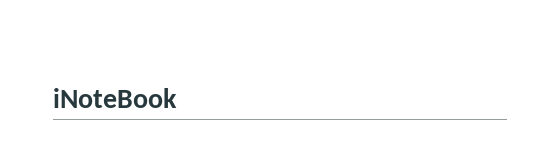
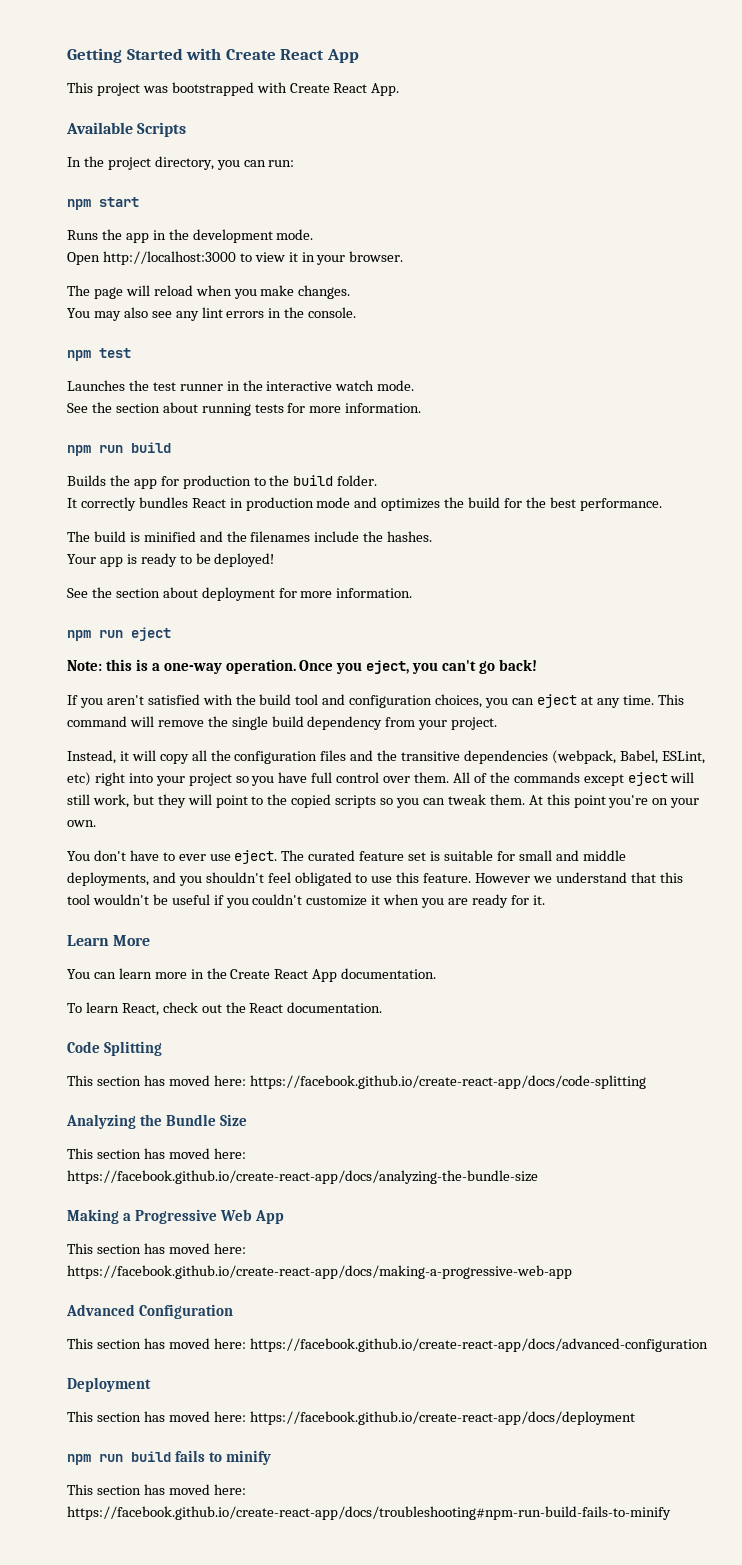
- iNoteBook
+ Getting Started with Create React App
+ This project was bootstrapped with Create React App.
+ Available Scripts
+ In the project directory, you can run:
+ npm start
+ Runs the app in the development mode.
+ Open http://localhost:3000 to view it in your browser.
+ The page will reload when you make changes.
+ You may also see any lint errors in the console.
+ npm test
+ Launches the test runner in the interactive watch mode.
+ See the section about running tests for more information.
+ npm run build
+ Builds the app for production to the build folder.
+ It correctly bundles React in production mode and optimizes the build for the best performance.
+ The build is minified and the filenames include the hashes.
+ Your app is ready to be deployed!
+ See the section about deployment for more information.
+ npm run eject
+ Note: this is a one-way operation. Once you eject, you can't go back!
+ If you aren't satisfied with the build tool and configuration choices, you can eject at any time. This command will remove the single build dependency from your project.
+ Instead, it will copy all the configuration files and the transitive dependencies (webpack, Babel, ESLint, etc) right into your project so you have full control over them. All of the commands except eject will still work, but they will point to the copied scripts so you can tweak them. At this point you're on your own.
+ You don't have to ever use eject. The curated feature set is suitable for small and middle deployments, and you shouldn't feel obligated to use this feature. However we understand that this tool wouldn't be useful if you couldn't customize it when you are ready for it.
+ Learn More
+ You can learn more in the Create React App documentation.
+ To learn React, check out the React documentation.
+ Code Splitting
+ This section has moved here: https://facebook.github.io/create-react-app/docs/code-splitting
+ Analyzing the Bundle Size
+ This section has moved here: https://facebook.github.io/create-react-app/docs/analyzing-the-bundle-size
+ Making a Progressive Web App
+ This section has moved here: https://facebook.github.io/create-react-app/docs/making-a-progressive-web-app
+ Advanced Configuration
+ This section has moved here: https://facebook.github.io/create-react-app/docs/advanced-configuration
+ Deployment
+ This section has moved here: https://facebook.github.io/create-react-app/docs/deployment
+ npm run build fails to minify
+ This section has moved here: https://facebook.github.io/create-react-app/docs/troubleshooting#npm-run-build-fails-to-minify

